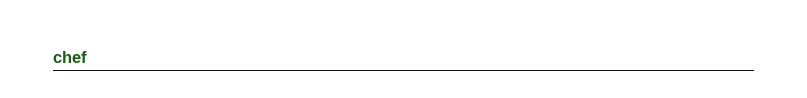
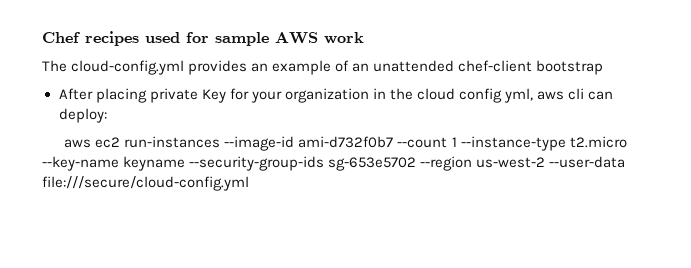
- chef
+ Chef recipes used for sample AWS work
+ The cloud-config.yml provides an example of an unattended chef-client bootstrap
+ After placing private Key for your organization in the cloud config yml, aws cli can deploy:
+ aws ec2 run-instances --image-id ami-d732f0b7 --count 1 --instance-type t2.micro --key-name keyname --security-group-ids sg-653e5702 --region us-west-2 --user-data file:///secure/cloud-config.yml

